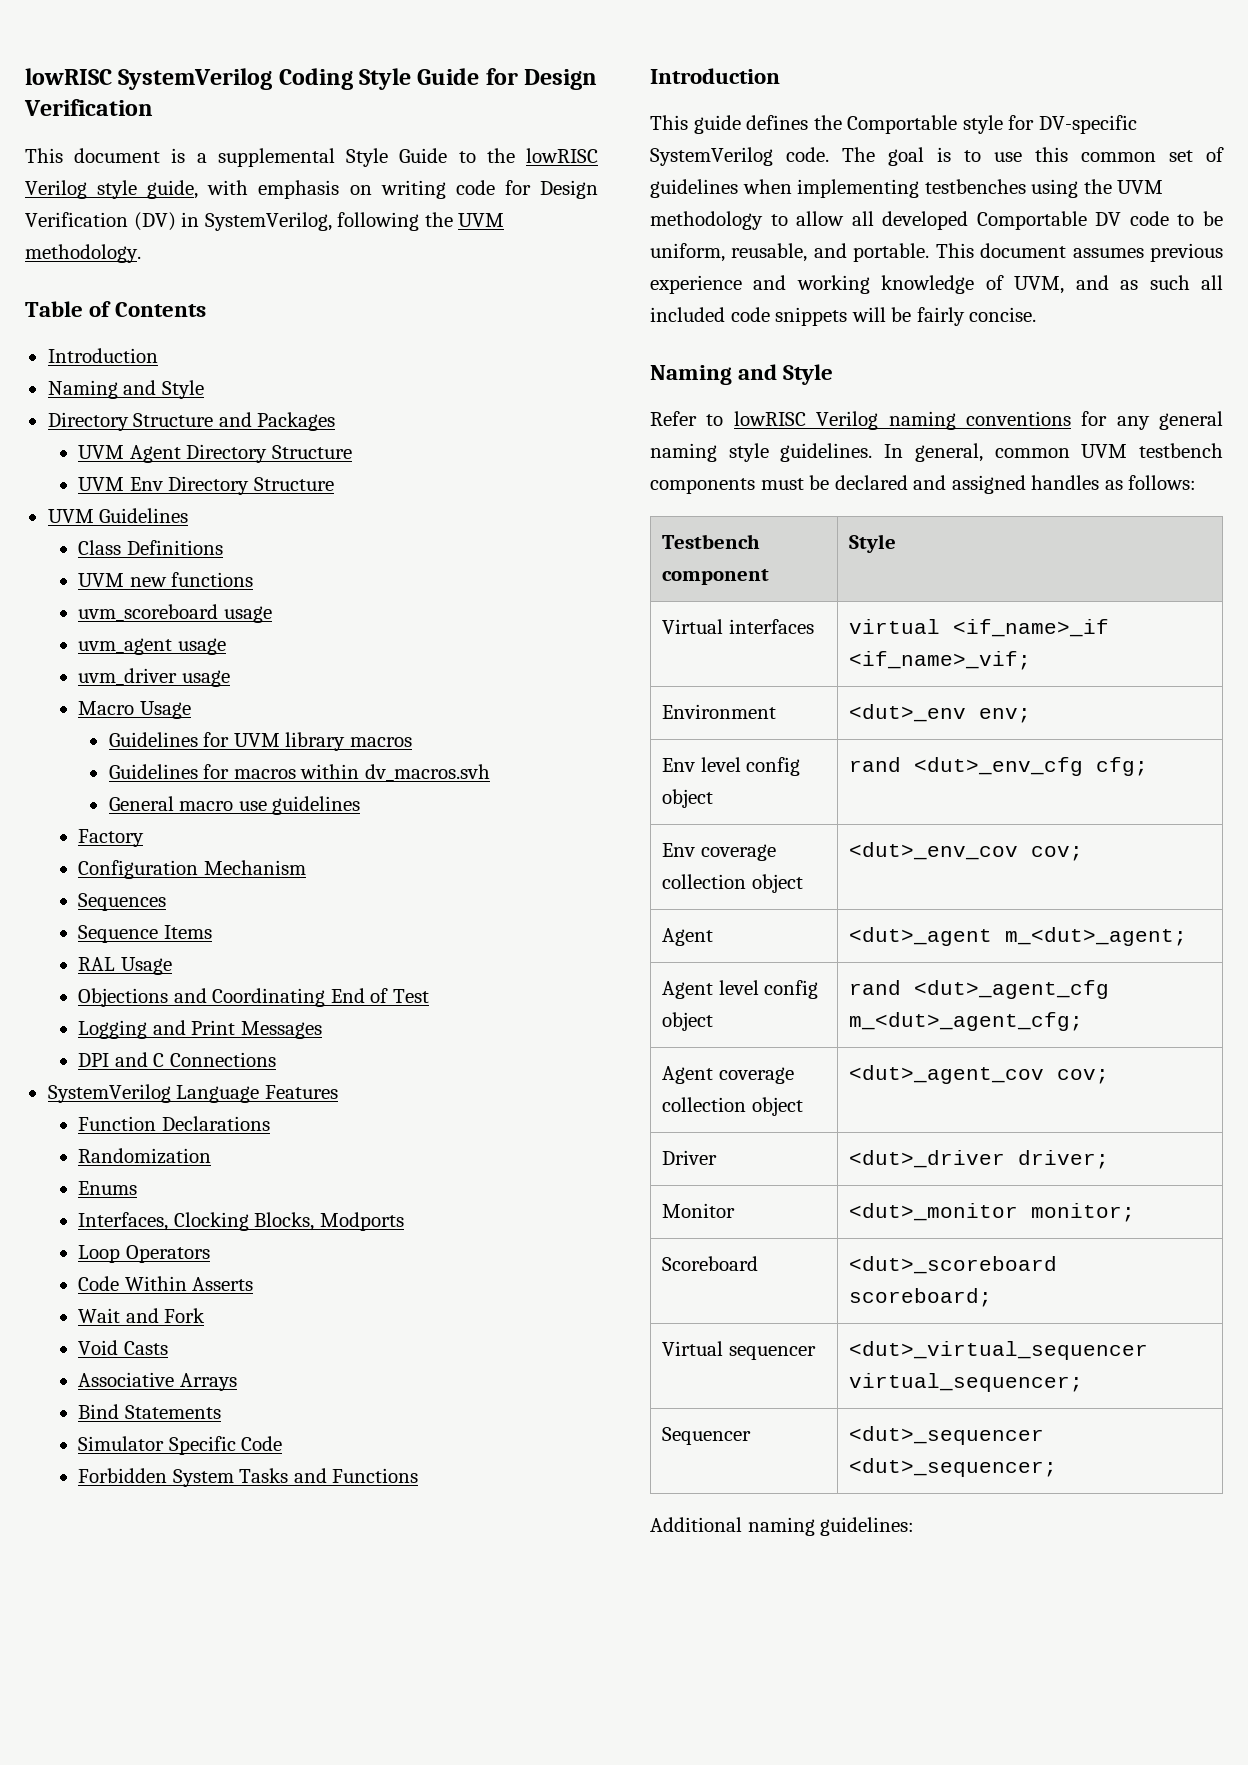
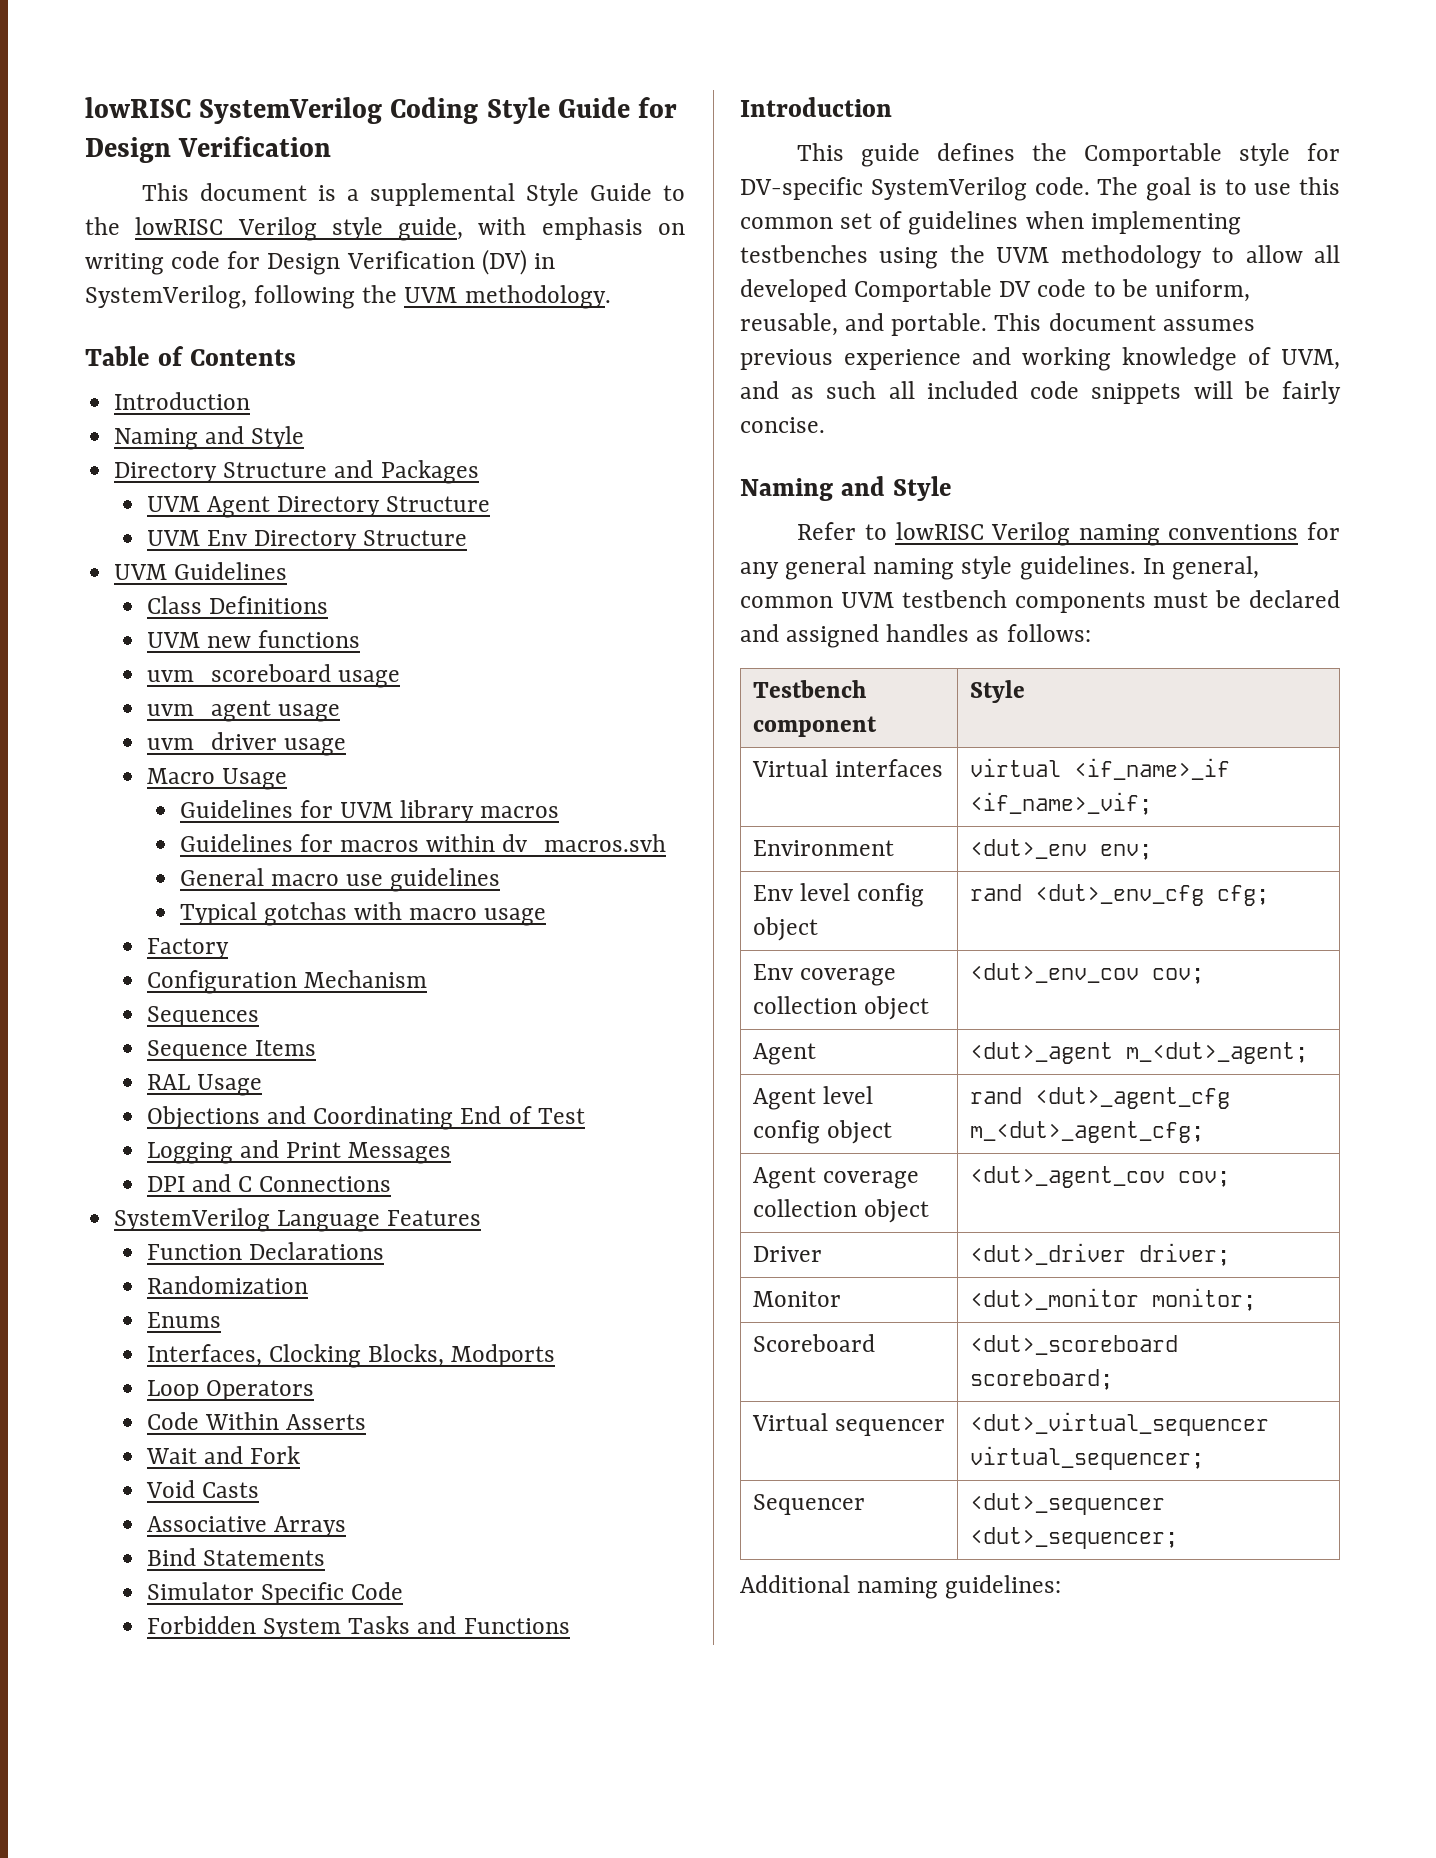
+ Typical gotchas with macro usage

